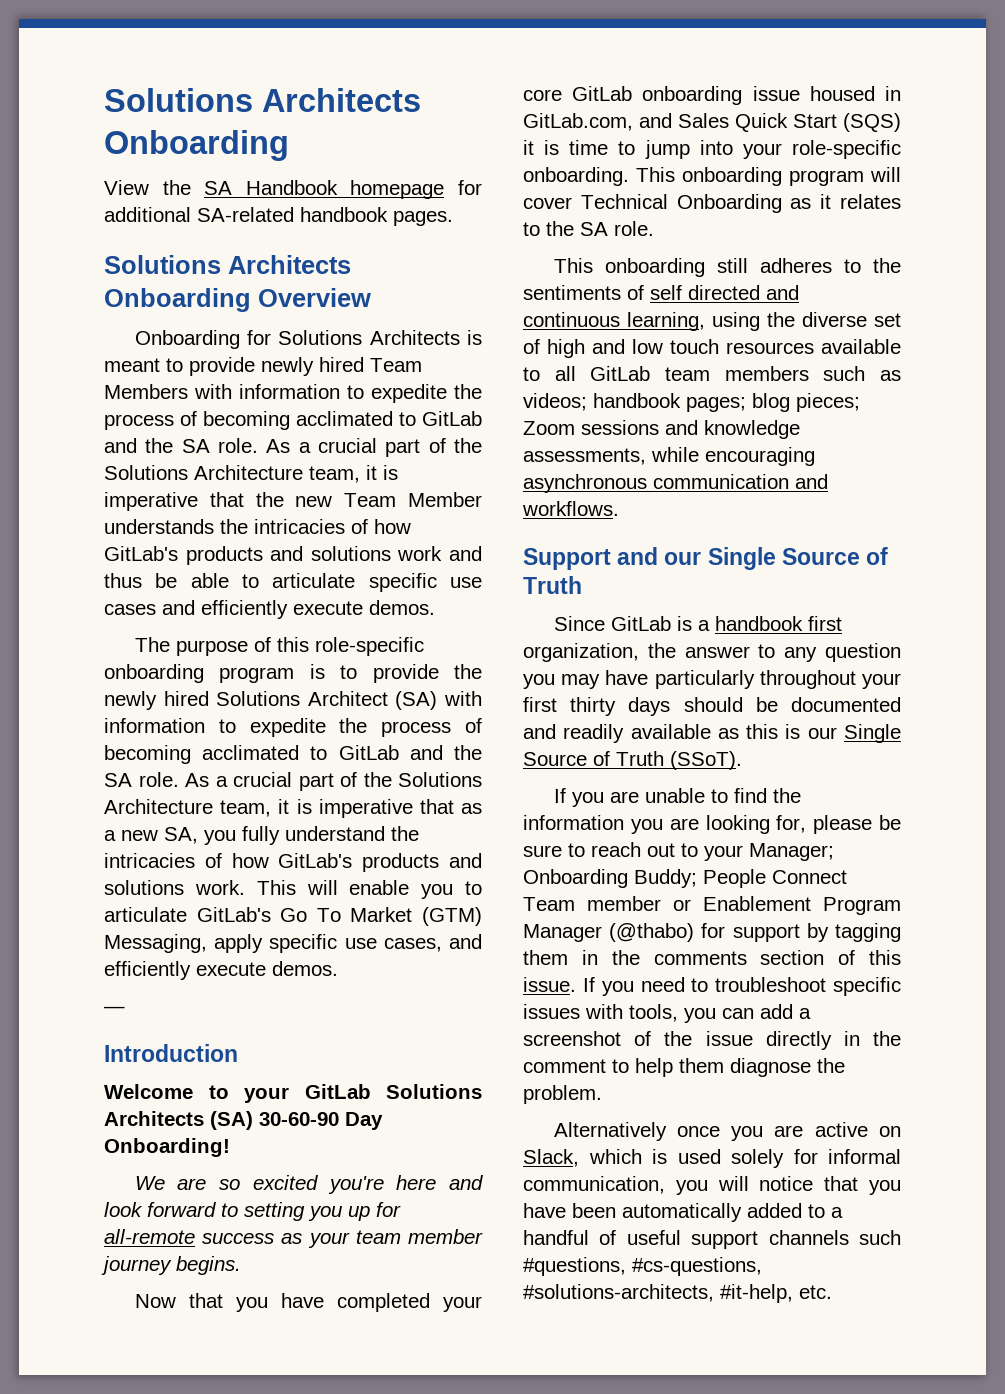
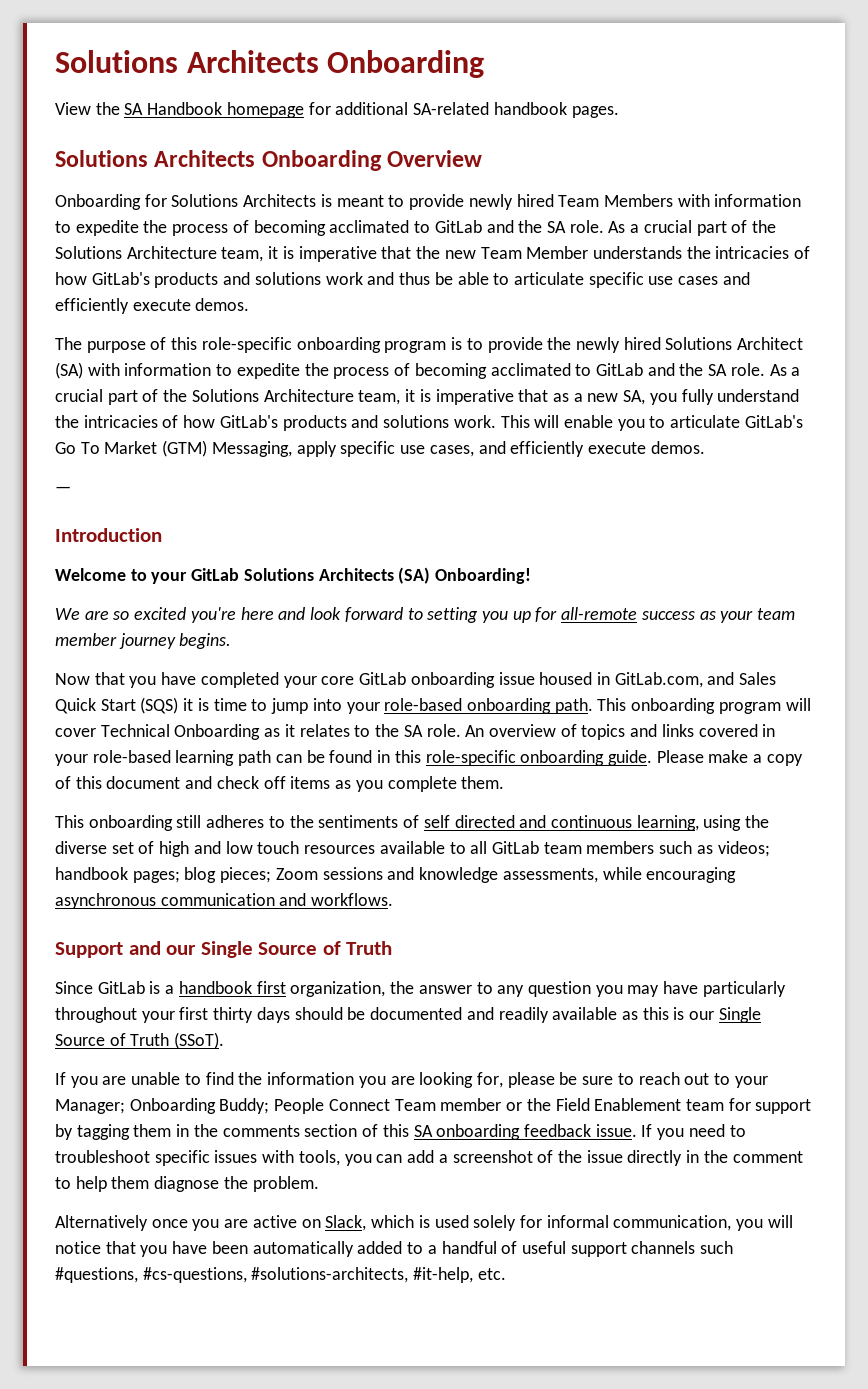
- Welcome to your GitLab Solutions Architects (SA) 30-60-90 Day Onboarding!
+ Welcome to your GitLab Solutions Architects (SA) Onboarding!
- Now that you have completed your core GitLab onboarding issue housed in GitLab.com, and Sales Quick Start (SQS) it is time to jump into your role-specific onboarding.
+ Now that you have completed your core GitLab onboarding issue housed in GitLab.com, and Sales Quick Start (SQS) it is time to jump into your role-based onboarding path.
+ An overview of topics and links covered in your role-based learning path can be found in this role-specific onboarding guide. Please make a copy of this document and check off items as you complete them.
- If you are unable to find the information you are looking for, please be sure to reach out to your Manager; Onboarding Buddy; People Connect Team member or Enablement Program Manager (@thabo) for support by tagging them in the comments section of this issue.
+ If you are unable to find the information you are looking for, please be sure to reach out to your Manager; Onboarding Buddy; People Connect Team member or the Field Enablement team for support by tagging them in the comments section of this SA onboarding feedback issue.

